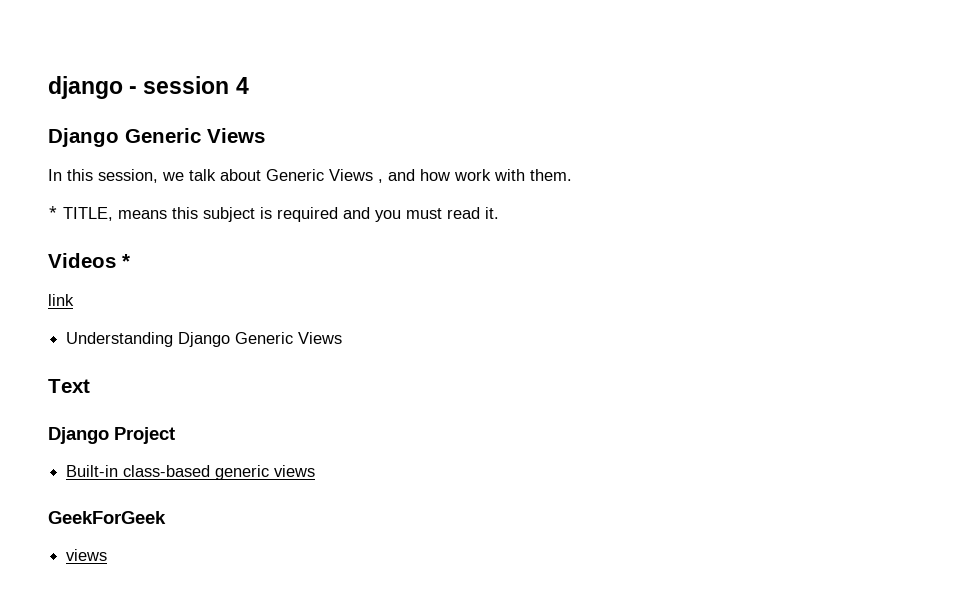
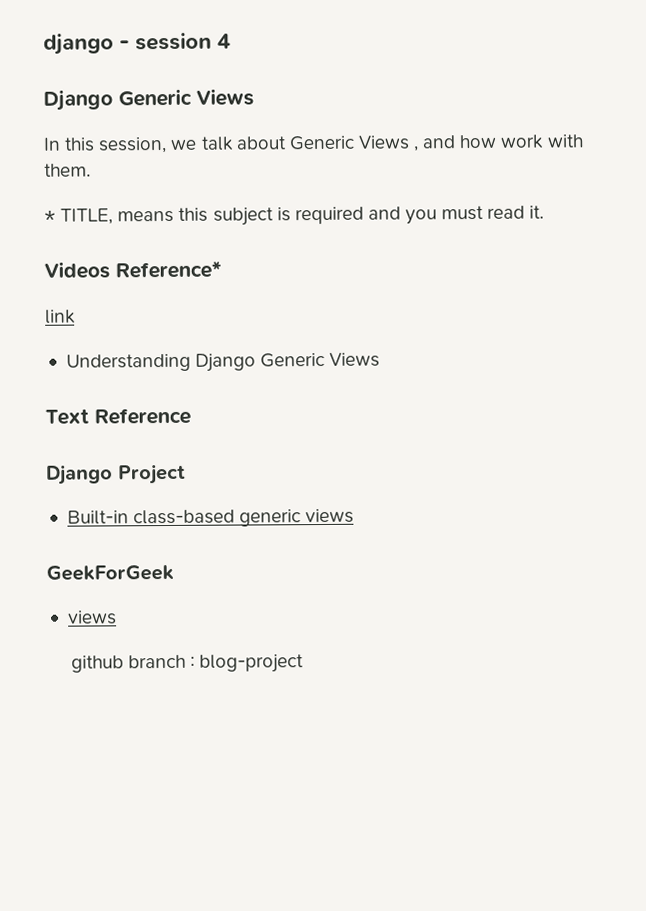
- Videos *
+ Videos Reference*
- Text
+ Text Reference
+ github branch : blog-project

